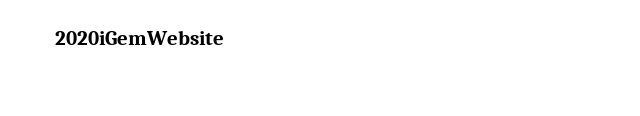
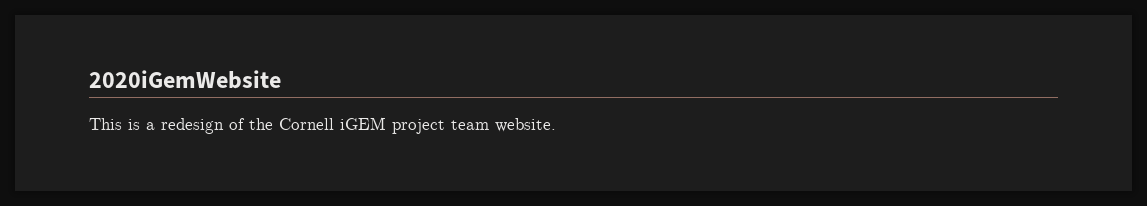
+ This is a redesign of the Cornell iGEM project team website.

